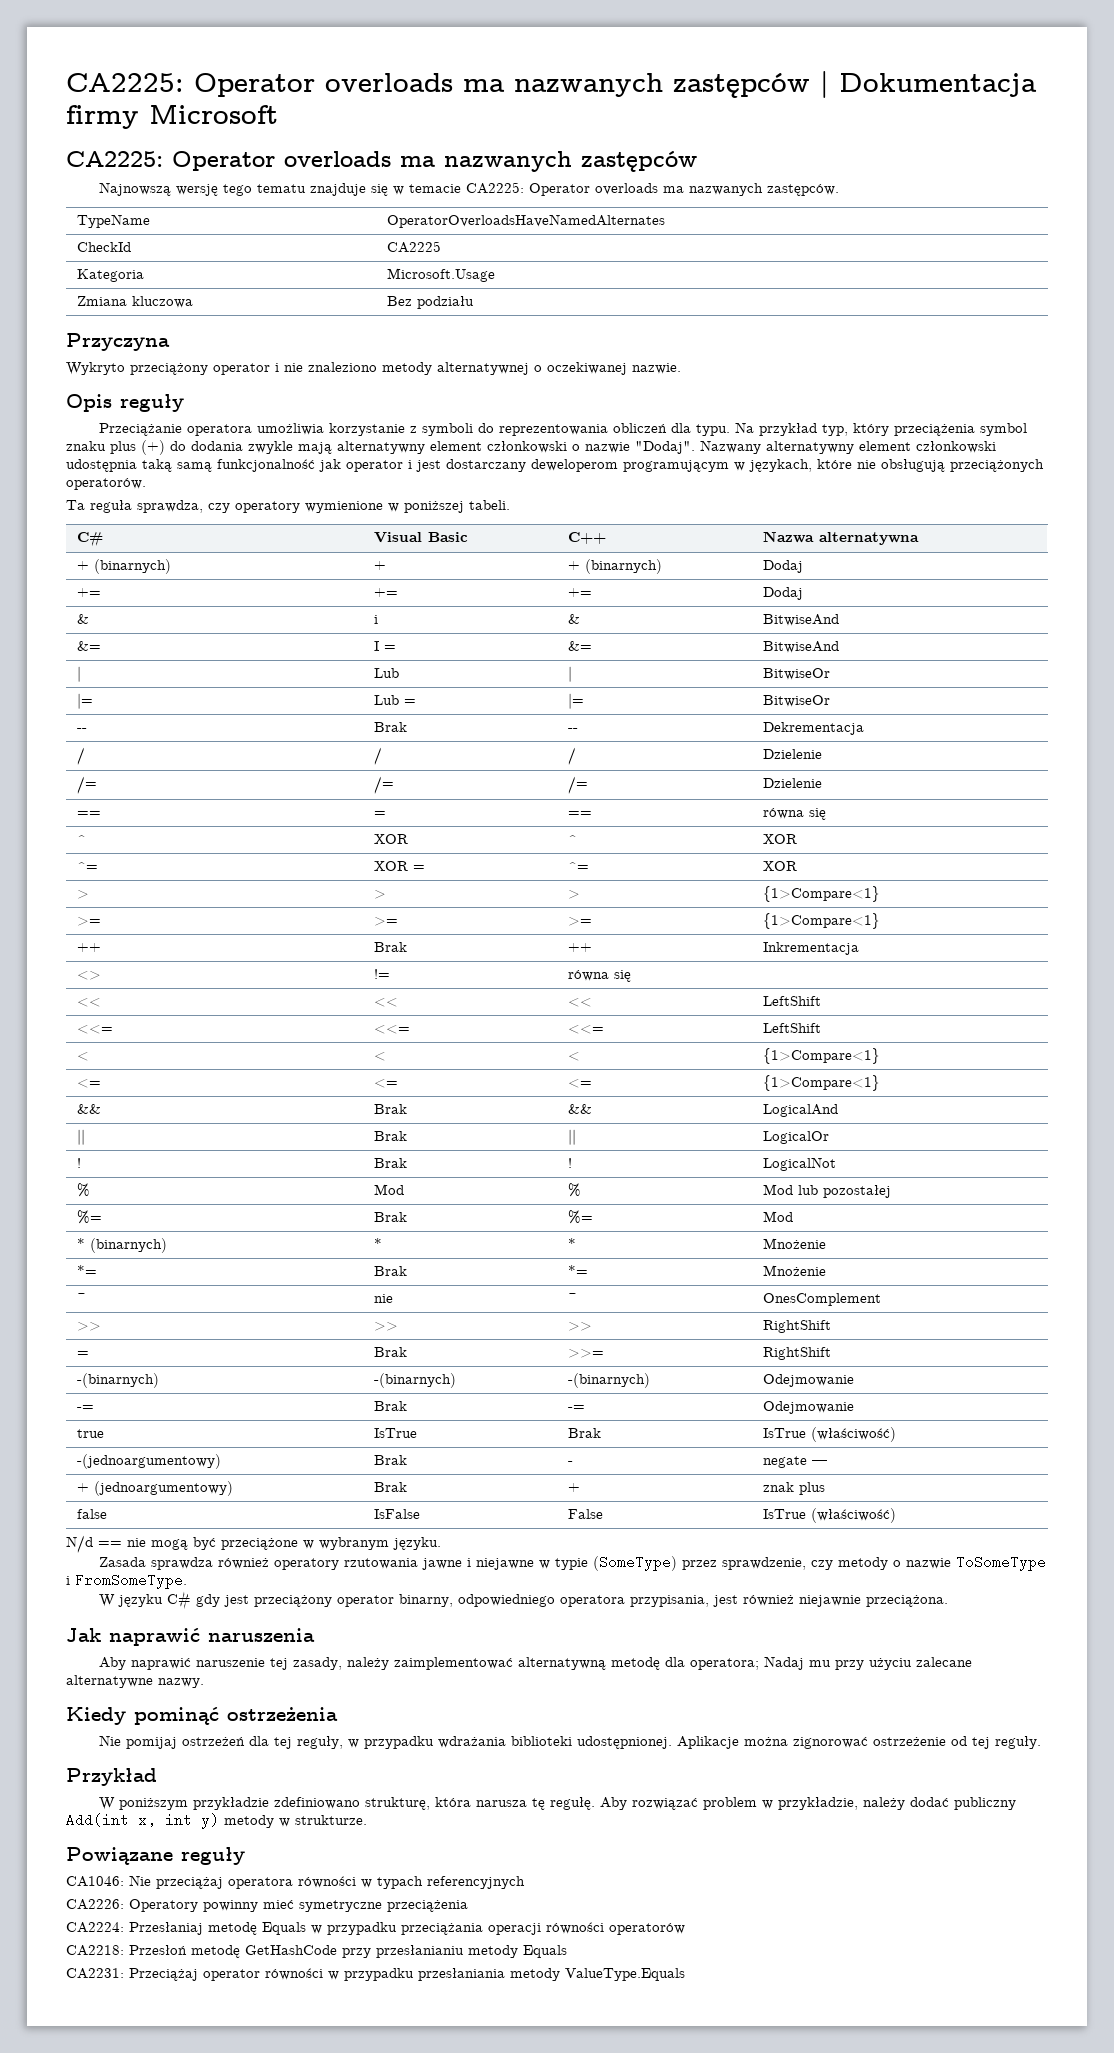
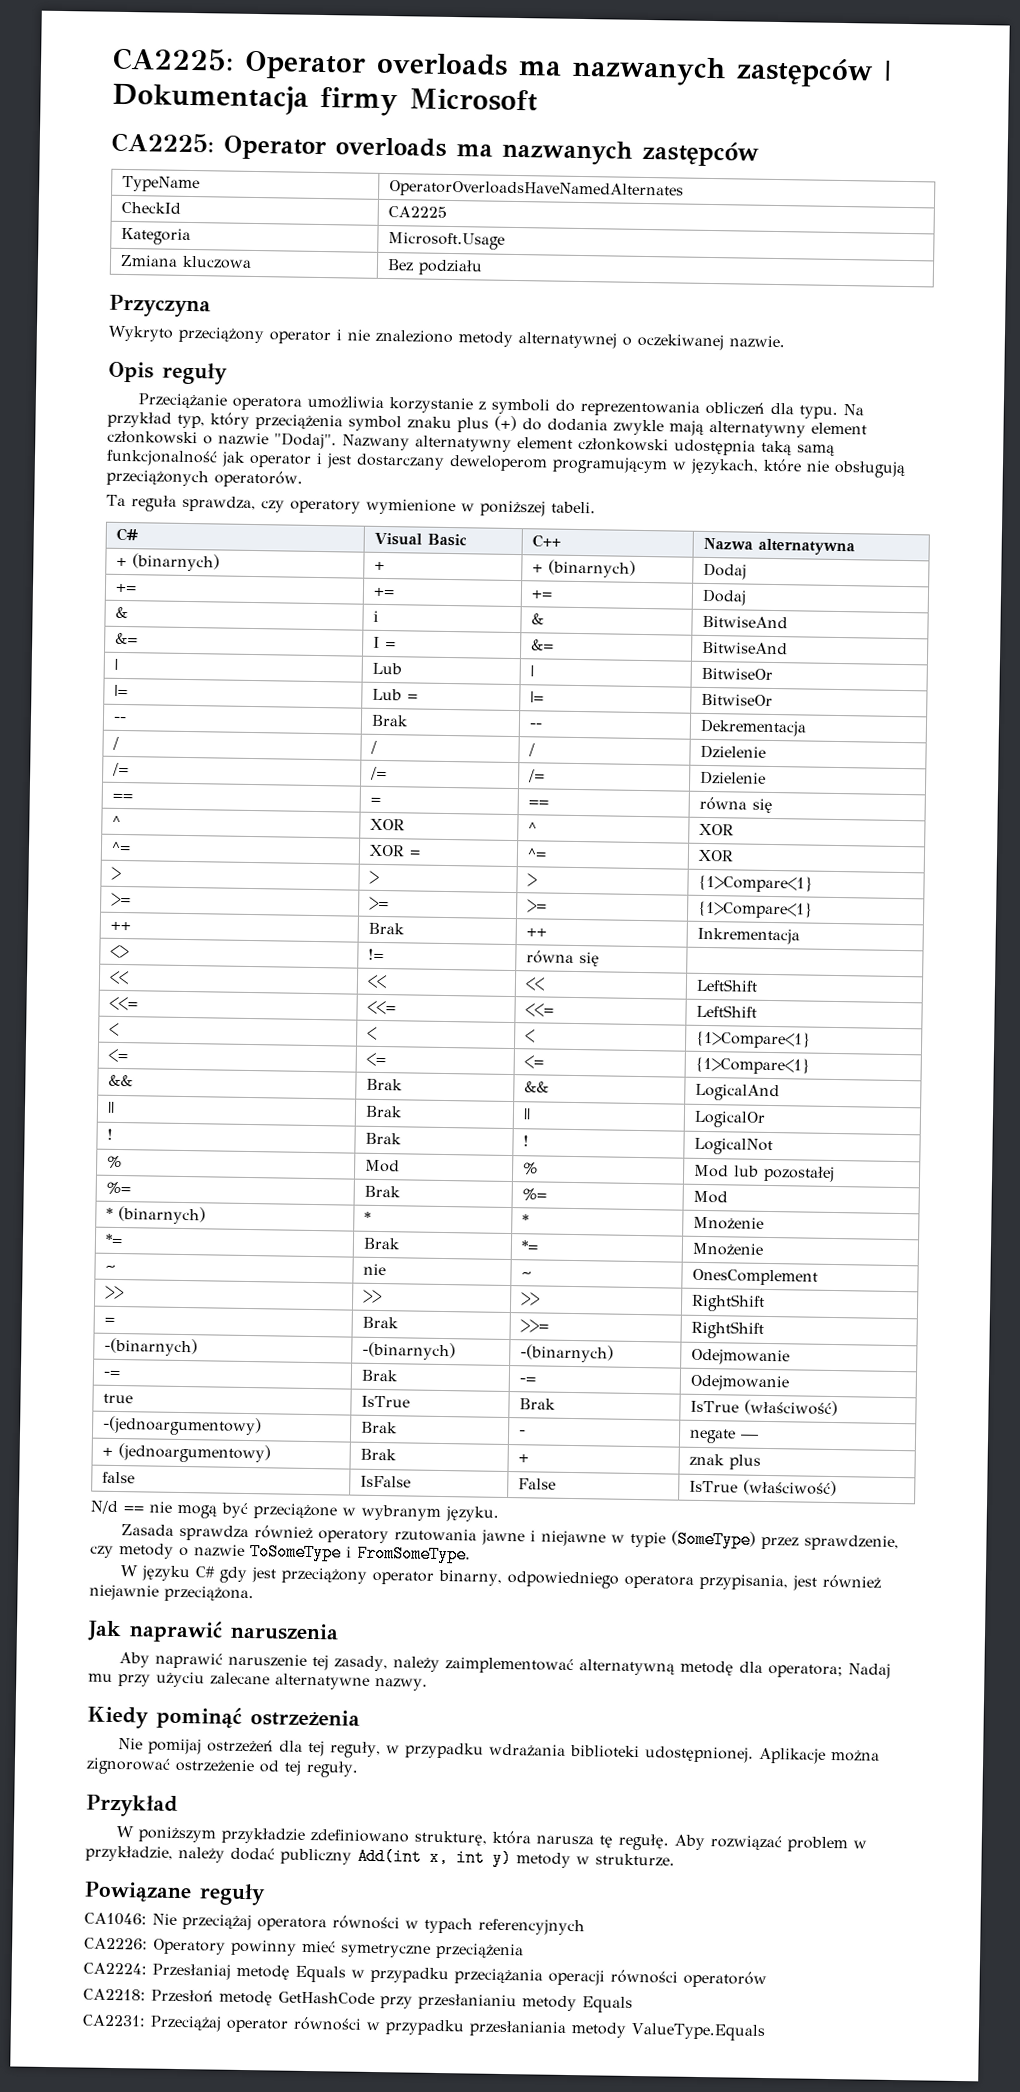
- Najnowszą wersję tego tematu znajduje się w temacie CA2225: Operator overloads ma nazwanych zastępców.

